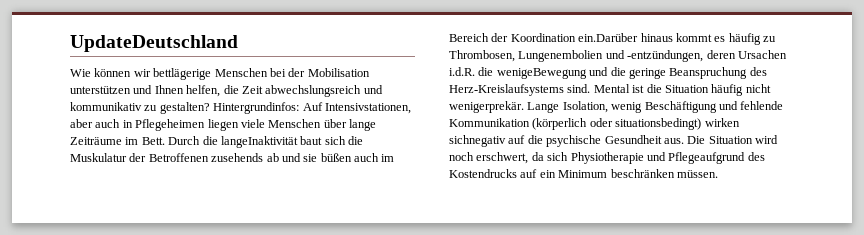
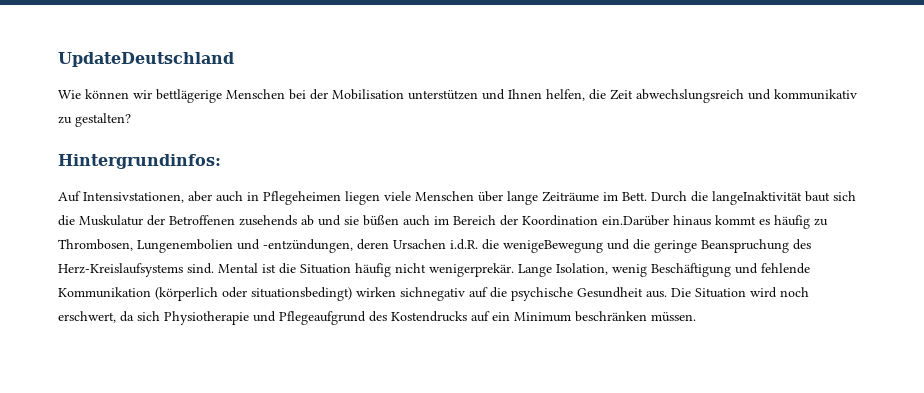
- Wie können wir bettlägerige Menschen bei der Mobilisation unterstützen und Ihnen helfen, die Zeit abwechslungsreich und kommunikativ zu gestalten? Hintergrundinfos: Auf Intensivstationen, aber auch in Pflegeheimen liegen viele Menschen über lange Zeiträume im Bett.
+ Wie können wir bettlägerige Menschen bei der Mobilisation unterstützen und Ihnen helfen, die Zeit abwechslungsreich und kommunikativ zu gestalten?
+ Hintergrundinfos:
+ Auf Intensivstationen, aber auch in Pflegeheimen liegen viele Menschen über lange Zeiträume im Bett.

